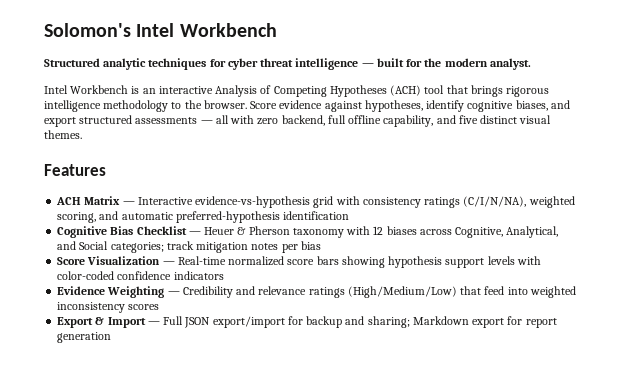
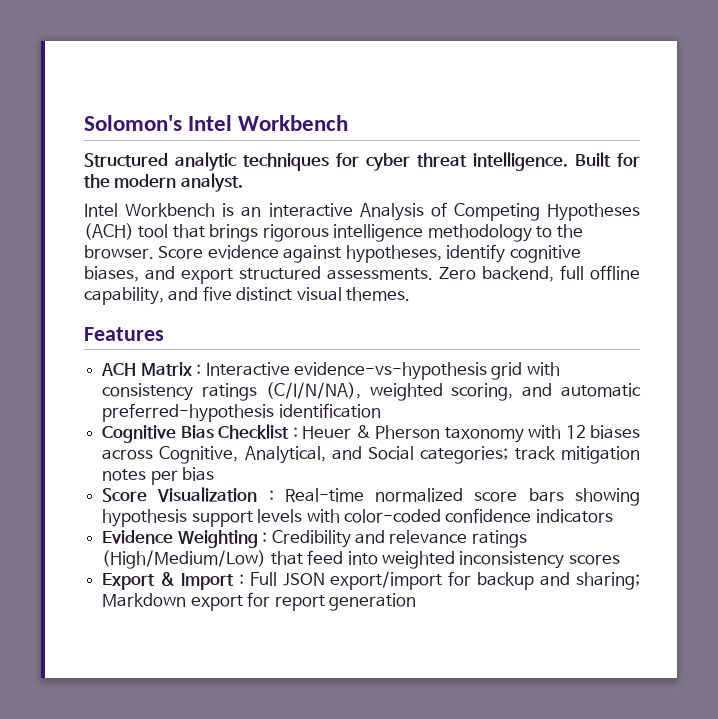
- Structured analytic techniques for cyber threat intelligence — built for the modern analyst.
+ Structured analytic techniques for cyber threat intelligence. Built for the modern analyst.
- Score evidence against hypotheses, identify cognitive biases, and export structured assessments — all with zero backend, full offline capability, and five distinct visual themes.
+ Score evidence against hypotheses, identify cognitive biases, and export structured assessments. Zero backend, full offline capability, and five distinct visual themes.
- ACH Matrix — Interactive evidence-vs-hypothesis grid with consistency ratings (C/I/N/NA), weighted scoring, and automatic preferred-hypothesis identification
+ ACH Matrix : Interactive evidence-vs-hypothesis grid with consistency ratings (C/I/N/NA), weighted scoring, and automatic preferred-hypothesis identification
- Cognitive Bias Checklist — Heuer & Pherson taxonomy with 12 biases across Cognitive, Analytical, and Social categories; track mitigation notes per bias
+ Cognitive Bias Checklist : Heuer & Pherson taxonomy with 12 biases across Cognitive, Analytical, and Social categories; track mitigation notes per bias
- Score Visualization — Real-time normalized score bars showing hypothesis support levels with color-coded confidence indicators
+ Score Visualization : Real-time normalized score bars showing hypothesis support levels with color-coded confidence indicators
- Evidence Weighting — Credibility and relevance ratings (High/Medium/Low) that feed into weighted inconsistency scores
+ Evidence Weighting : Credibility and relevance ratings (High/Medium/Low) that feed into weighted inconsistency scores
- Export & Import — Full JSON export/import for backup and sharing; Markdown export for report generation
+ Export & Import : Full JSON export/import for backup and sharing; Markdown export for report generation

